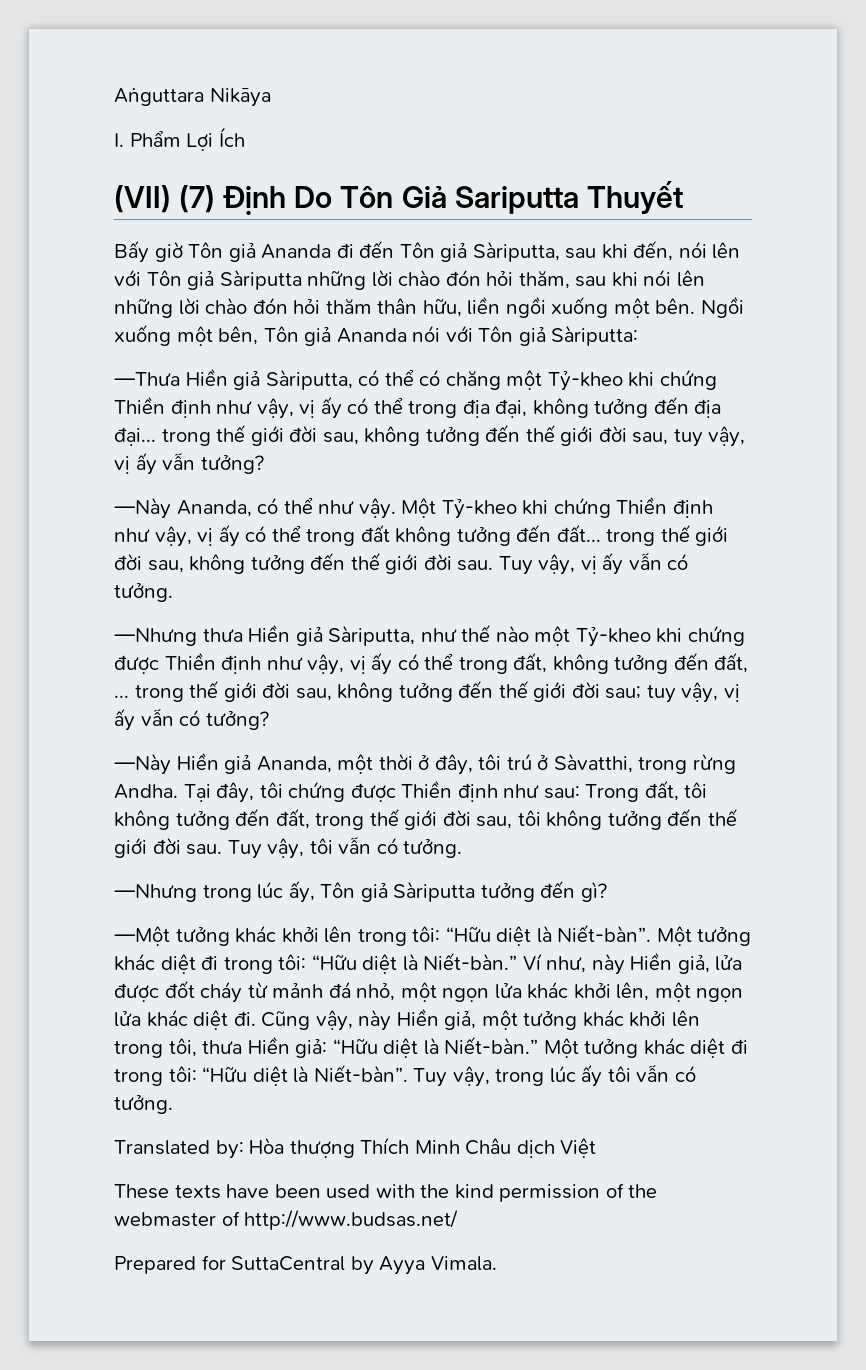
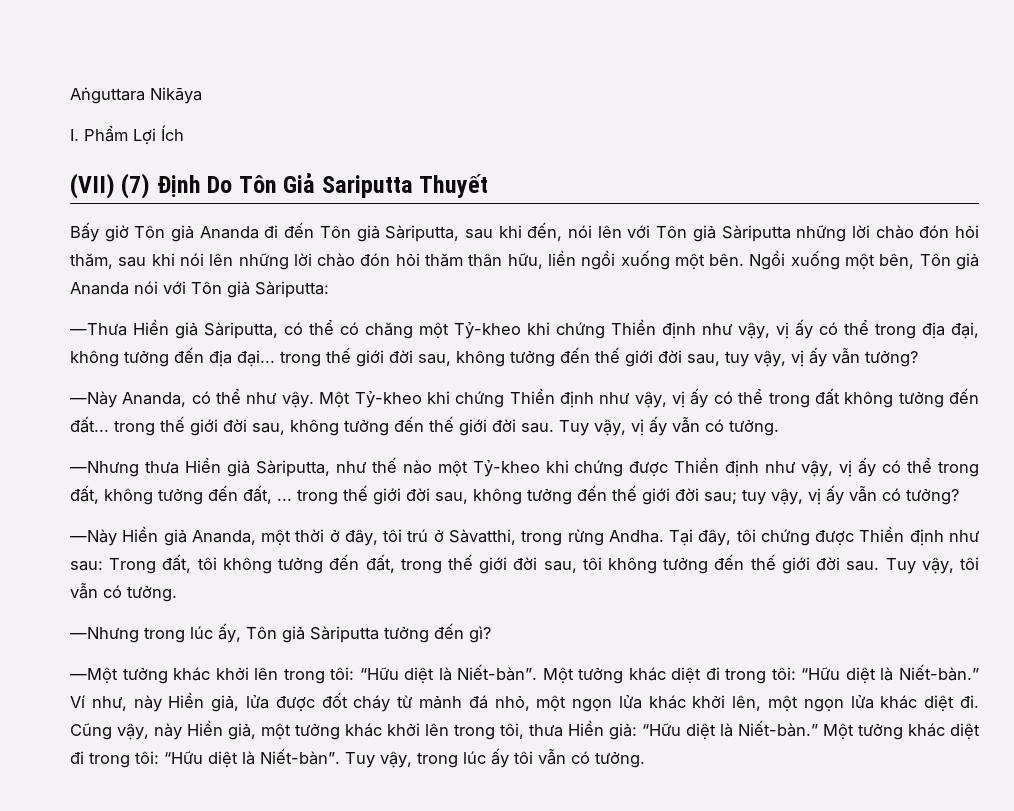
- Translated by: Hòa thượng Thích Minh Châu dịch Việt
- These texts have been used with the kind permission of the webmaster of http://www.budsas.net/
- Prepared for SuttaCentral by Ayya Vimala.

